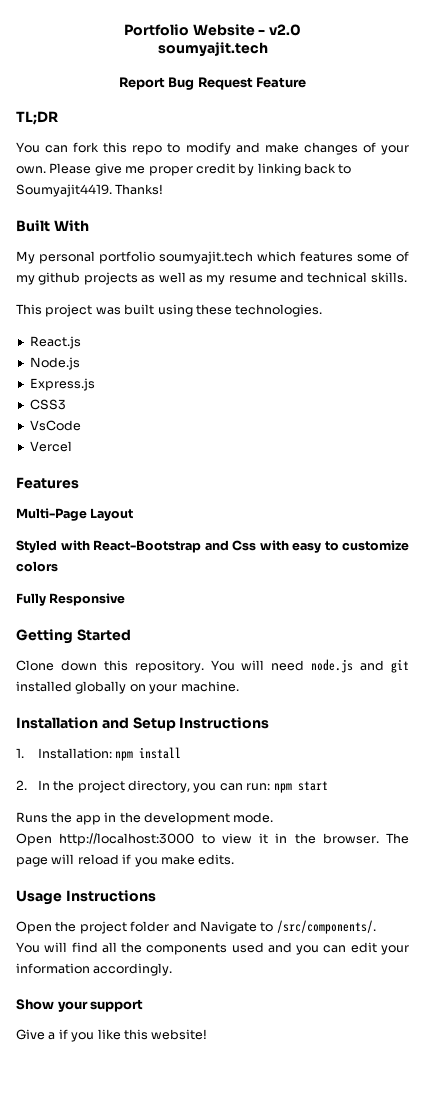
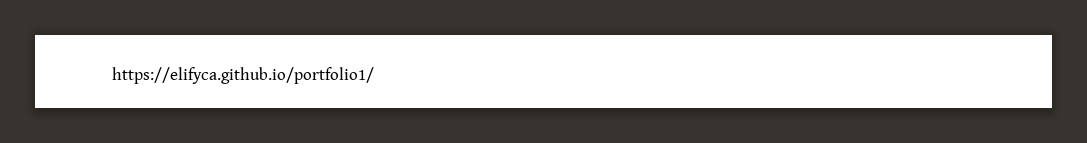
- Portfolio Website - v2.0
- soumyajit.tech
- Report Bug Request Feature
- TL;DR
- You can fork this repo to modify and make changes of your own. Please give me proper credit by linking back to Soumyajit4419. Thanks!
- Built With
- My personal portfolio soumyajit.tech which features some of my github projects as well as my resume and technical skills.
- This project was built using these technologies.
- React.js
- Node.js
- Express.js
- CSS3
- VsCode
- Vercel
- Features
- Multi-Page Layout
- Styled with React-Bootstrap and Css with easy to customize colors
- Fully Responsive
- Getting Started
- Clone down this repository. You will need node.js and git installed globally on your machine.
- Installation and Setup Instructions
- 1. Installation: npm install
- 2. In the project directory, you can run: npm start
- Runs the app in the development mode.
- Open http://localhost:3000 to view it in the browser. The page will reload if you make edits.
- Usage Instructions
- Open the project folder and Navigate to /src/components/.
- You will find all the components used and you can edit your information accordingly.
- Show your support
- Give a if you like this website!
+ https://elifyca.github.io/portfolio1/

